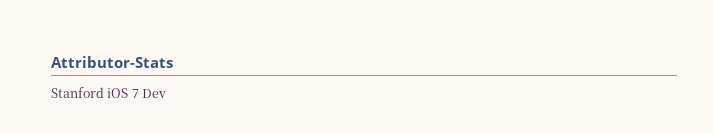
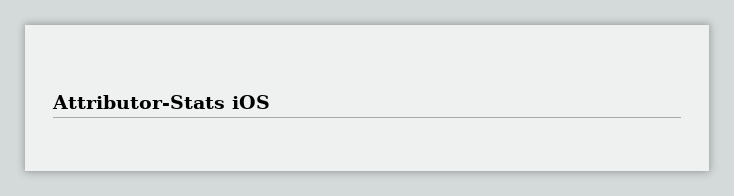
- Attributor-Stats
- Stanford iOS 7 Dev
+ Attributor-Stats iOS

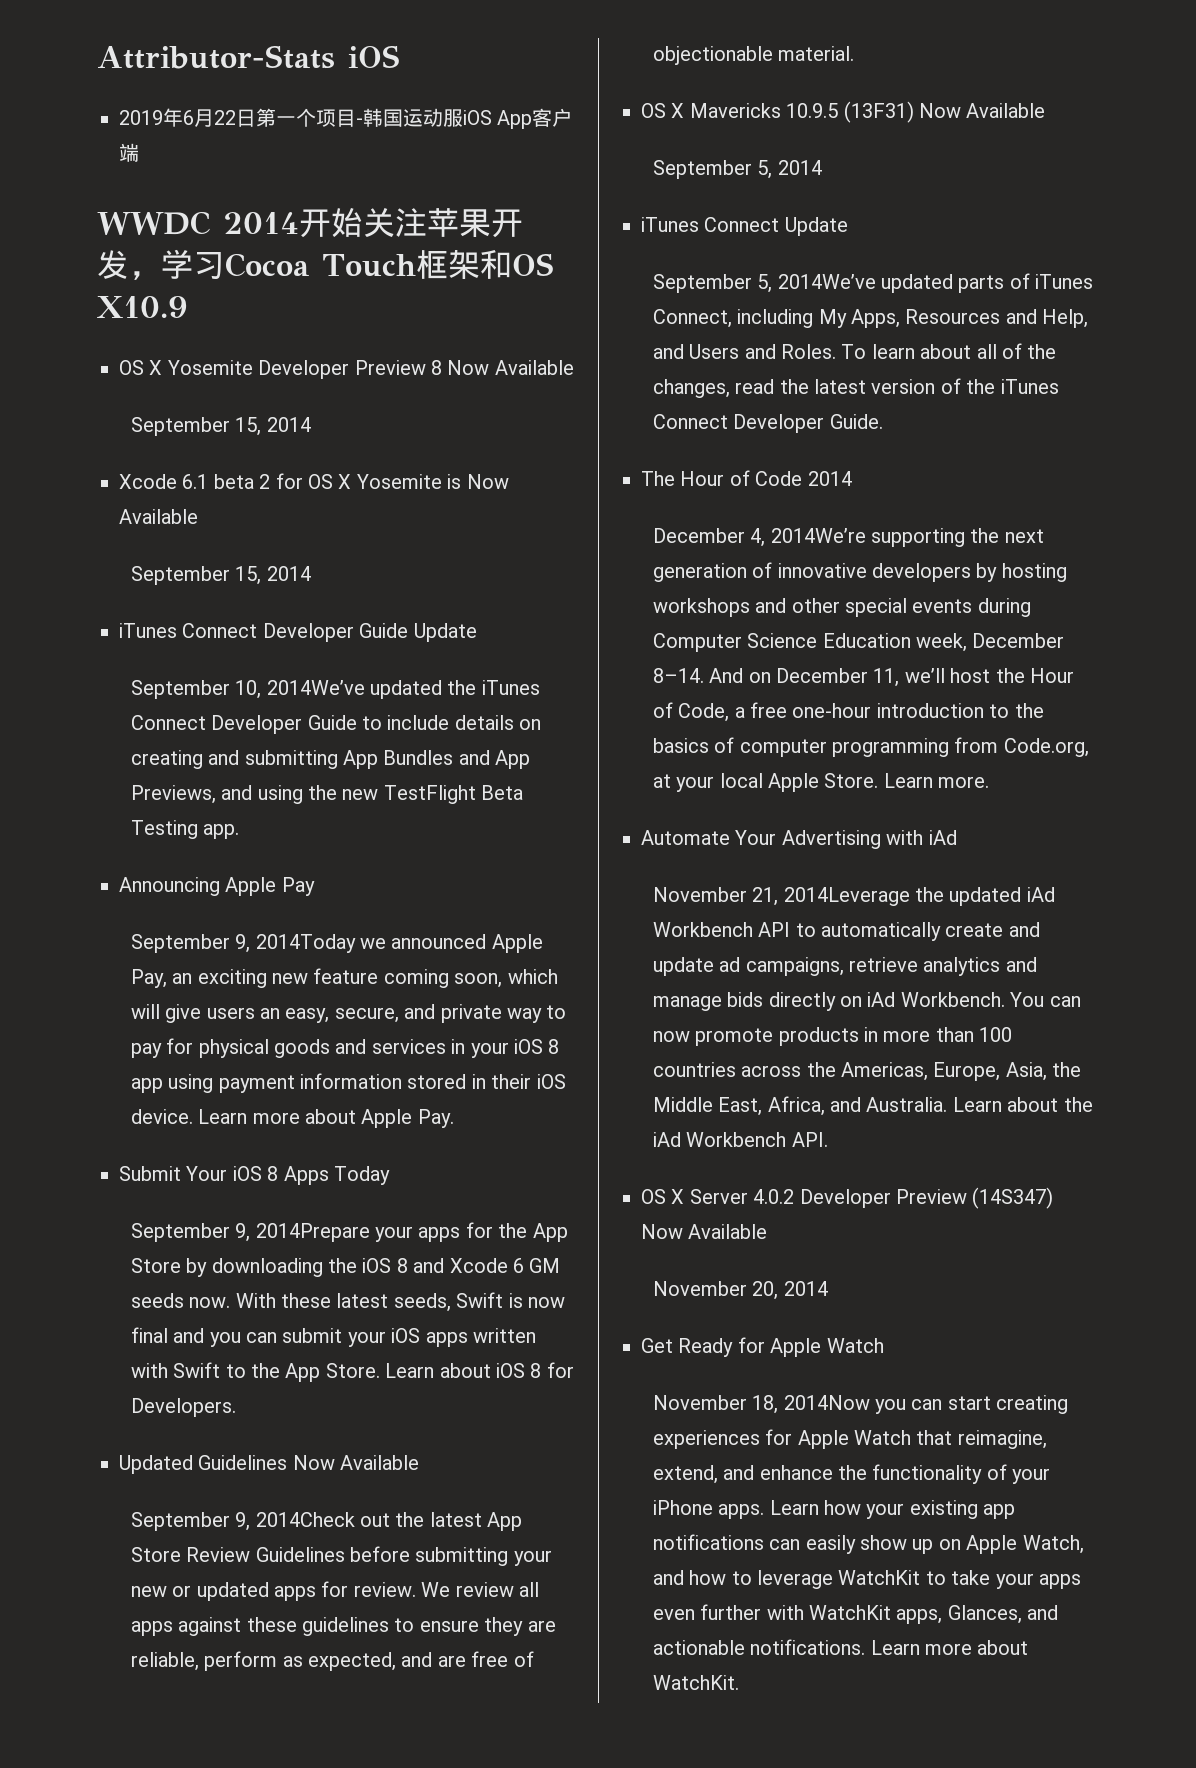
+ 2019年6月22日第一个项目-韩国运动服iOS App客户端
+ WWDC 2014开始关注苹果开发，学习Cocoa Touch框架和OS X10.9
+ OS X Yosemite Developer Preview 8 Now Available
+ September 15, 2014
+ Xcode 6.1 beta 2 for OS X Yosemite is Now Available
+ September 15, 2014
+ iTunes Connect Developer Guide Update
+ September 10, 2014We’ve updated the iTunes Connect Developer Guide to include details on creating and submitting App Bundles and App Previews, and using the new TestFlight Beta Testing app.
+ Announcing Apple Pay
+ September 9, 2014Today we announced Apple Pay, an exciting new feature coming soon, which will give users an easy, secure, and private way to pay for physical goods and services in your iOS 8 app using payment information stored in their iOS device. Learn more about Apple Pay.
+ Submit Your iOS 8 Apps Today
+ September 9, 2014Prepare your apps for the App Store by downloading the iOS 8 and Xcode 6 GM seeds now. With these latest seeds, Swift is now final and you can submit your iOS apps written with Swift to the App Store. Learn about iOS 8 for Developers.
+ Updated Guidelines Now Available
+ September 9, 2014Check out the latest App Store Review Guidelines before submitting your new or updated apps for review. We review all apps against these guidelines to ensure they are reliable, perform as expected, and are free of objectionable material.
+ OS X Mavericks 10.9.5 (13F31) Now Available
+ September 5, 2014
+ iTunes Connect Update
+ September 5, 2014We’ve updated parts of iTunes Connect, including My Apps, Resources and Help, and Users and Roles. To learn about all of the changes, read the latest version of the iTunes Connect Developer Guide.
+ The Hour of Code 2014
+ December 4, 2014We’re supporting the next generation of innovative developers by hosting workshops and other special events during Computer Science Education week, December 8–14. And on December 11, we’ll host the Hour of Code, a free one-hour introduction to the basics of computer programming from Code.org, at your local Apple Store. Learn more.
+ Automate Your Advertising with iAd
+ November 21, 2014Leverage the updated iAd Workbench API to automatically create and update ad campaigns, retrieve analytics and manage bids directly on iAd Workbench. You can now promote products in more than 100 countries across the Americas, Europe, Asia, the Middle East, Africa, and Australia. Learn about the iAd Workbench API.
+ OS X Server 4.0.2 Developer Preview (14S347) Now Available
+ November 20, 2014
+ Get Ready for Apple Watch
+ November 18, 2014Now you can start creating experiences for Apple Watch that reimagine, extend, and enhance the functionality of your iPhone apps. Learn how your existing app notifications can easily show up on Apple Watch, and how to leverage WatchKit to take your apps even further with WatchKit apps, Glances, and actionable notifications. Learn more about WatchKit.

